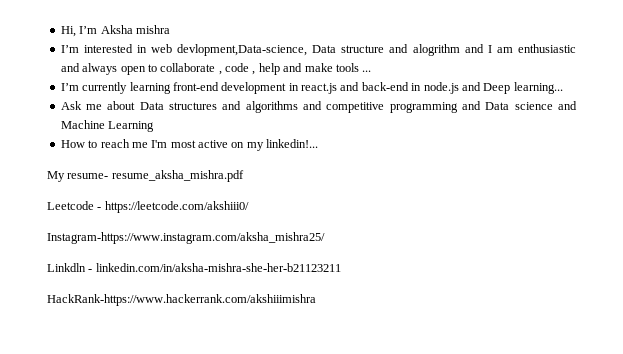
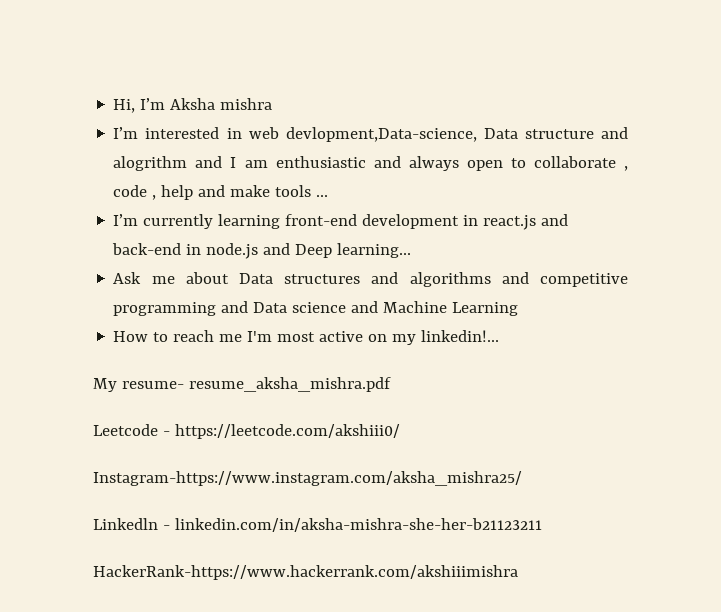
- Linkdln - linkedin.com/in/aksha-mishra-she-her-b21123211
+ Linkedln - linkedin.com/in/aksha-mishra-she-her-b21123211
- HackRank-https://www.hackerrank.com/akshiiimishra
+ HackerRank-https://www.hackerrank.com/akshiiimishra

